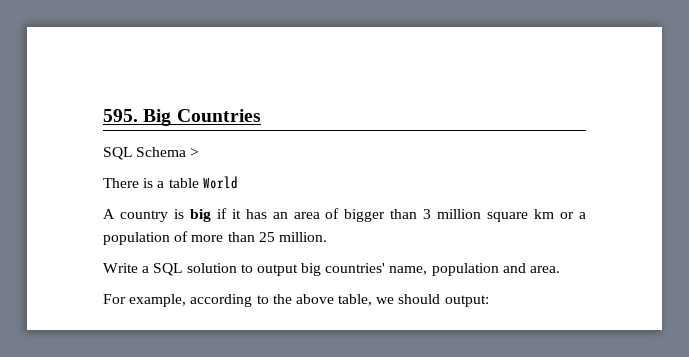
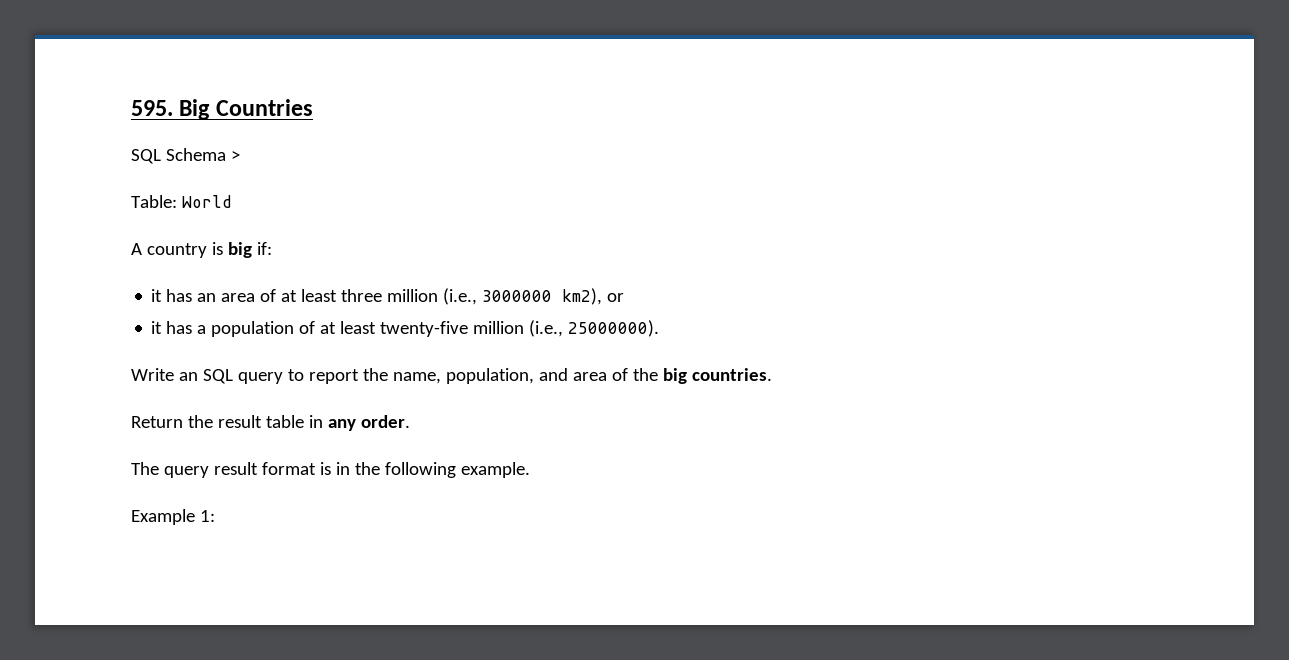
- There is a table World
+ Table: World
- A country is big if it has an area of bigger than 3 million square km or a population of more than 25 million.
- Write a SQL solution to output big countries' name, population and area.
- For example, according to the above table, we should output:
+ A country is big if:
+ it has an area of at least three million (i.e., 3000000 km2), or
+ it has a population of at least twenty-five million (i.e., 25000000).
+ Write an SQL query to report the name, population, and area of the big countries.
+ Return the result table in any order.
+ The query result format is in the following example.
+ Example 1:

